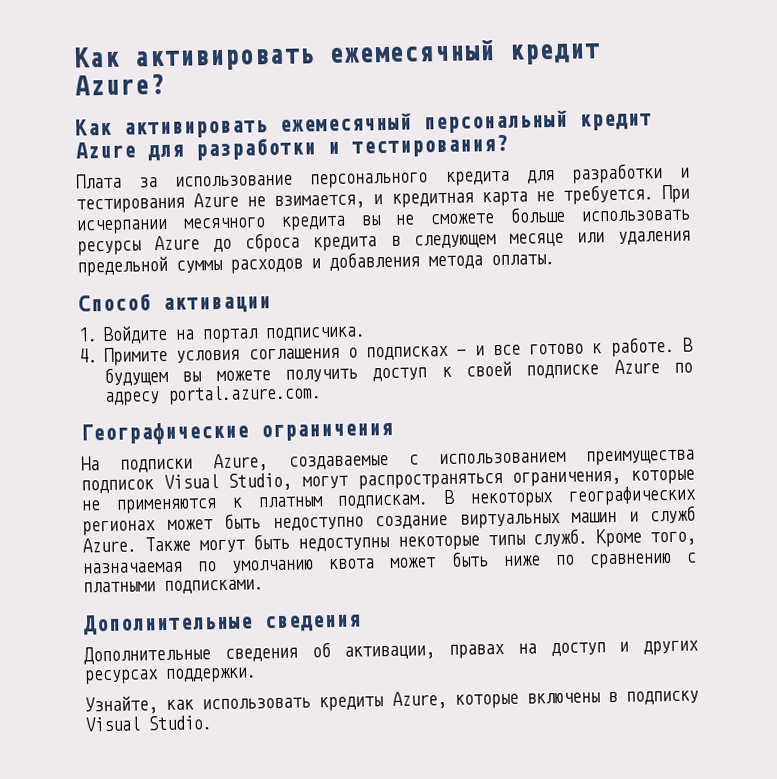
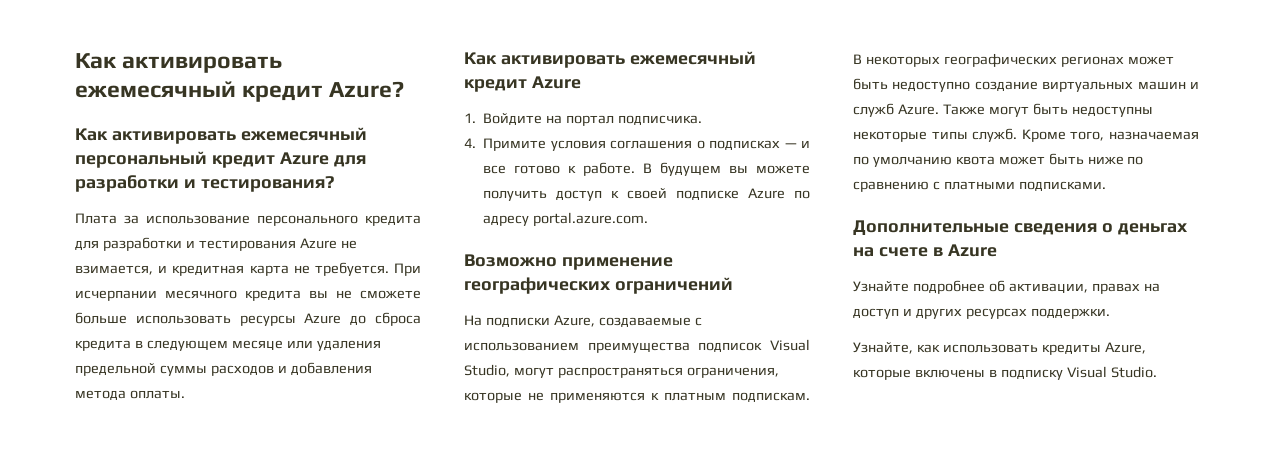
- Способ активации
+ Как активировать ежемесячный кредит Azure
- Географические ограничения
+ Возможно применение географических ограничений
  Кроме того, назначаемая по умолчанию квота может быть ниже по сравнению с платными подписками.
- Дополнительные сведения
- Дополнительные сведения об активации, правах на доступ и других ресурсах поддержки.
+ Дополнительные сведения о деньгах на счете в Azure
+ Узнайте подробнее об активации, правах на доступ и других ресурсах поддержки.

